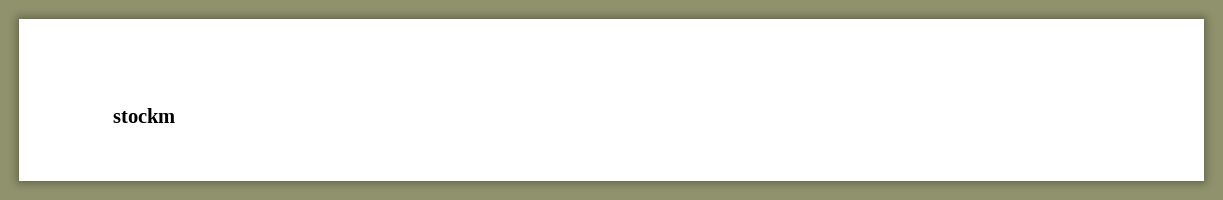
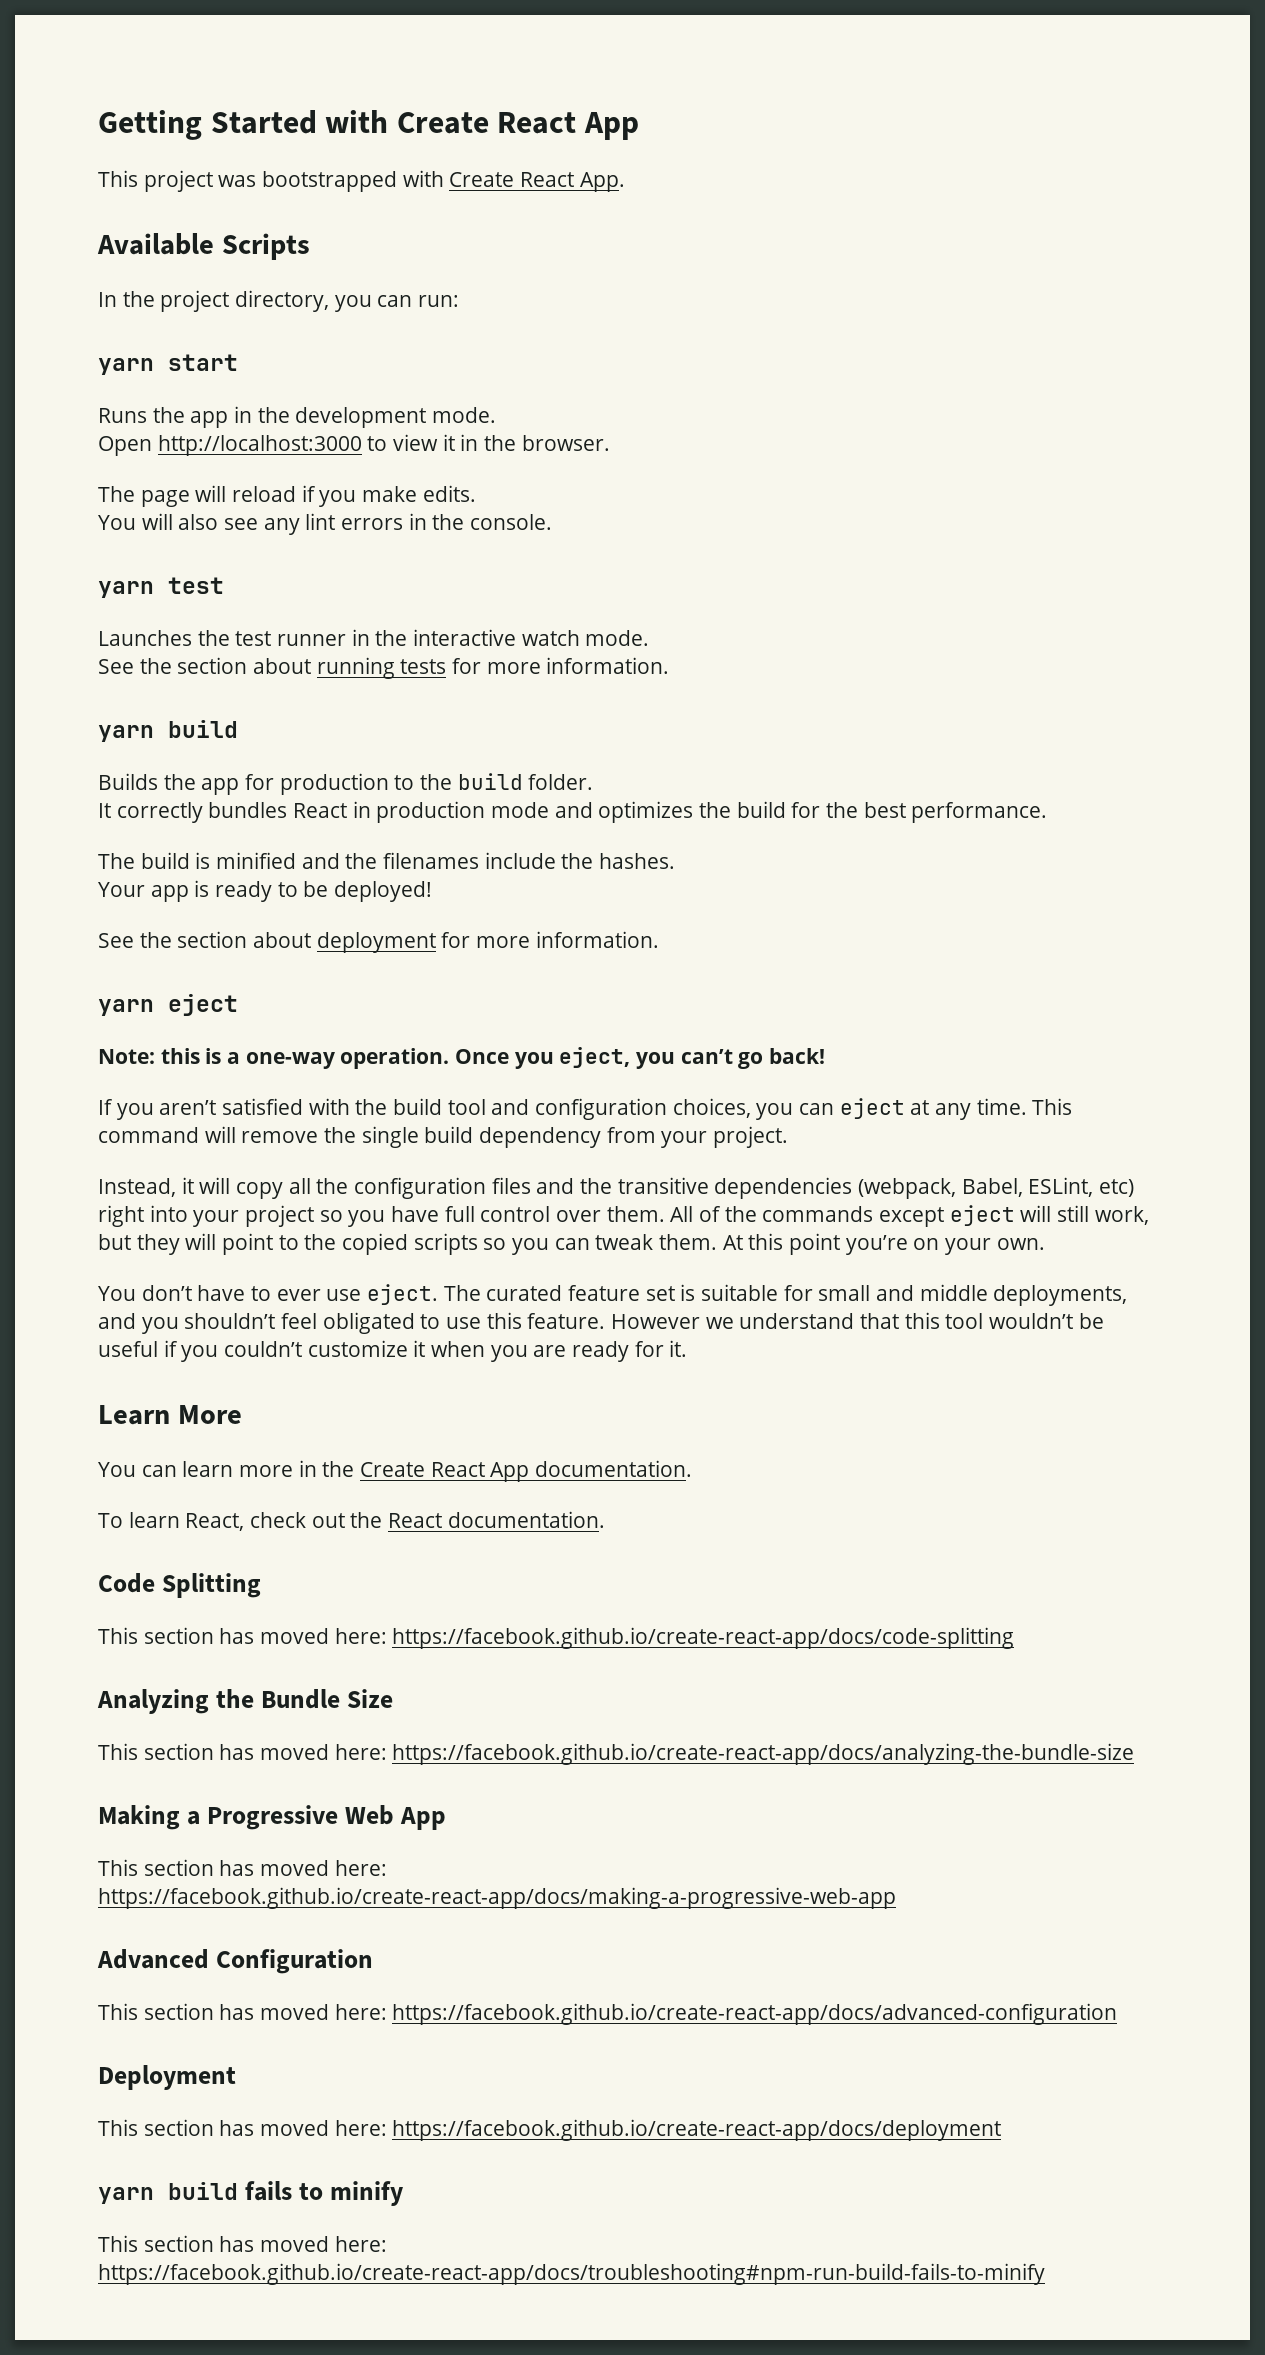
- stockm
+ Getting Started with Create React App
+ This project was bootstrapped with Create React App.
+ Available Scripts
+ In the project directory, you can run:
+ yarn start
+ Runs the app in the development mode.
+ Open http://localhost:3000 to view it in the browser.
+ The page will reload if you make edits.
+ You will also see any lint errors in the console.
+ yarn test
+ Launches the test runner in the interactive watch mode.
+ See the section about running tests for more information.
+ yarn build
+ Builds the app for production to the build folder.
+ It correctly bundles React in production mode and optimizes the build for the best performance.
+ The build is minified and the filenames include the hashes.
+ Your app is ready to be deployed!
+ See the section about deployment for more information.
+ yarn eject
+ Note: this is a one-way operation. Once you eject, you can’t go back!
+ If you aren’t satisfied with the build tool and configuration choices, you can eject at any time. This command will remove the single build dependency from your project.
+ Instead, it will copy all the configuration files and the transitive dependencies (webpack, Babel, ESLint, etc) right into your project so you have full control over them. All of the commands except eject will still work, but they will point to the copied scripts so you can tweak them. At this point you’re on your own.
+ You don’t have to ever use eject. The curated feature set is suitable for small and middle deployments, and you shouldn’t feel obligated to use this feature. However we understand that this tool wouldn’t be useful if you couldn’t customize it when you are ready for it.
+ Learn More
+ You can learn more in the Create React App documentation.
+ To learn React, check out the React documentation.
+ Code Splitting
+ This section has moved here: https://facebook.github.io/create-react-app/docs/code-splitting
+ Analyzing the Bundle Size
+ This section has moved here: https://facebook.github.io/create-react-app/docs/analyzing-the-bundle-size
+ Making a Progressive Web App
+ This section has moved here: https://facebook.github.io/create-react-app/docs/making-a-progressive-web-app
+ Advanced Configuration
+ This section has moved here: https://facebook.github.io/create-react-app/docs/advanced-configuration
+ Deployment
+ This section has moved here: https://facebook.github.io/create-react-app/docs/deployment
+ yarn build fails to minify
+ This section has moved here: https://facebook.github.io/create-react-app/docs/troubleshooting#npm-run-build-fails-to-minify

